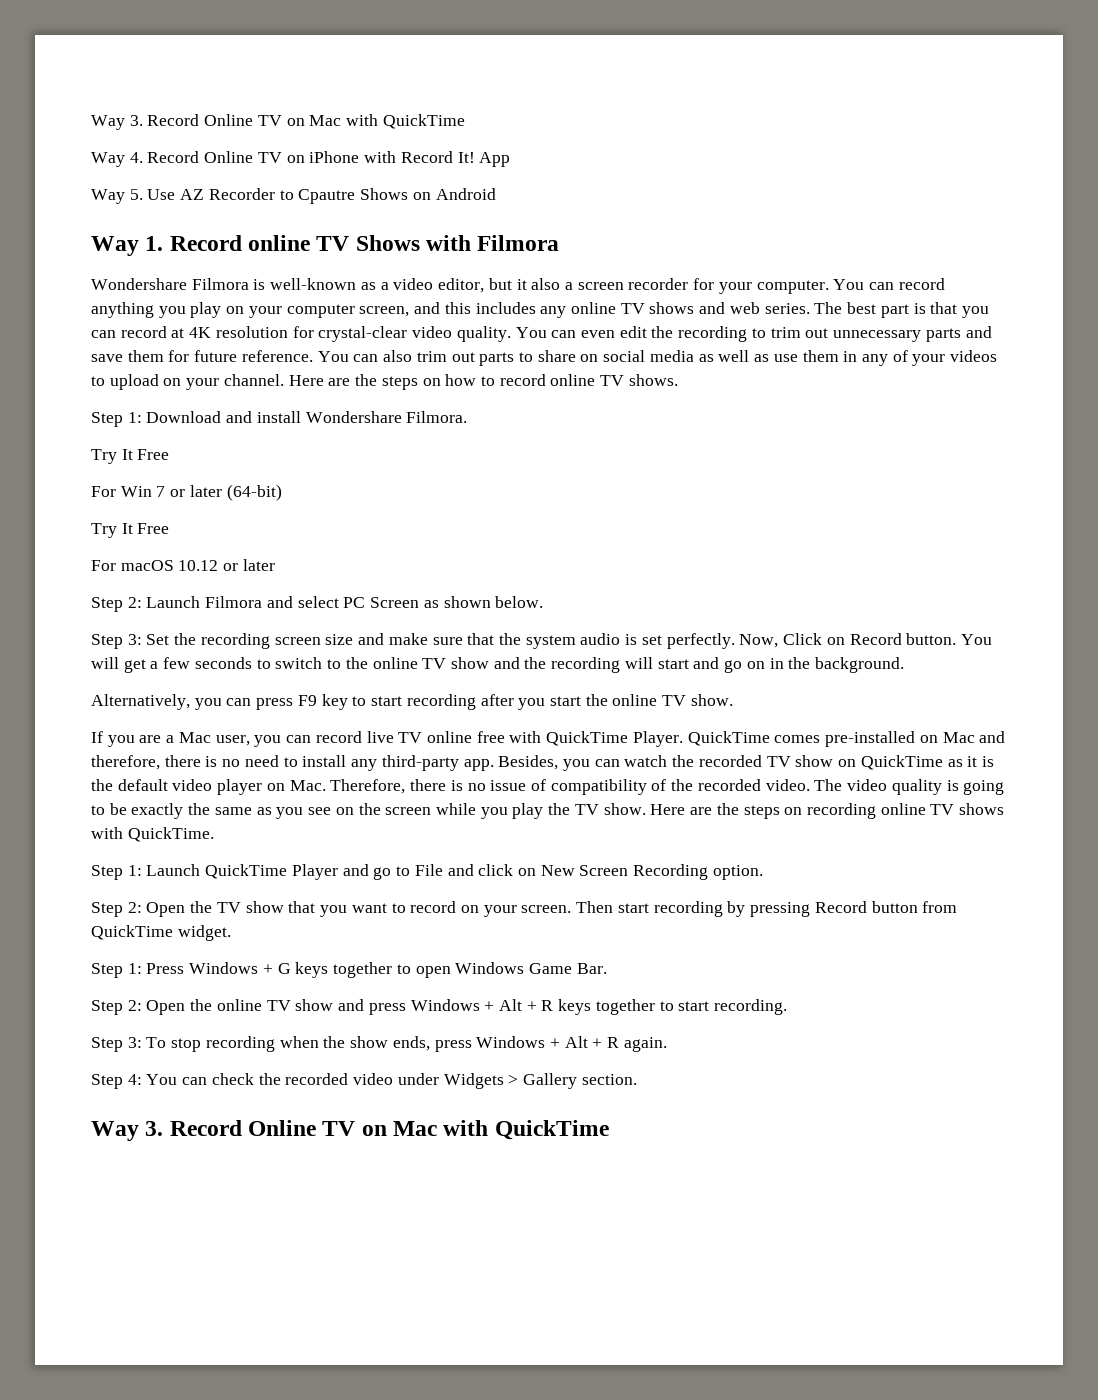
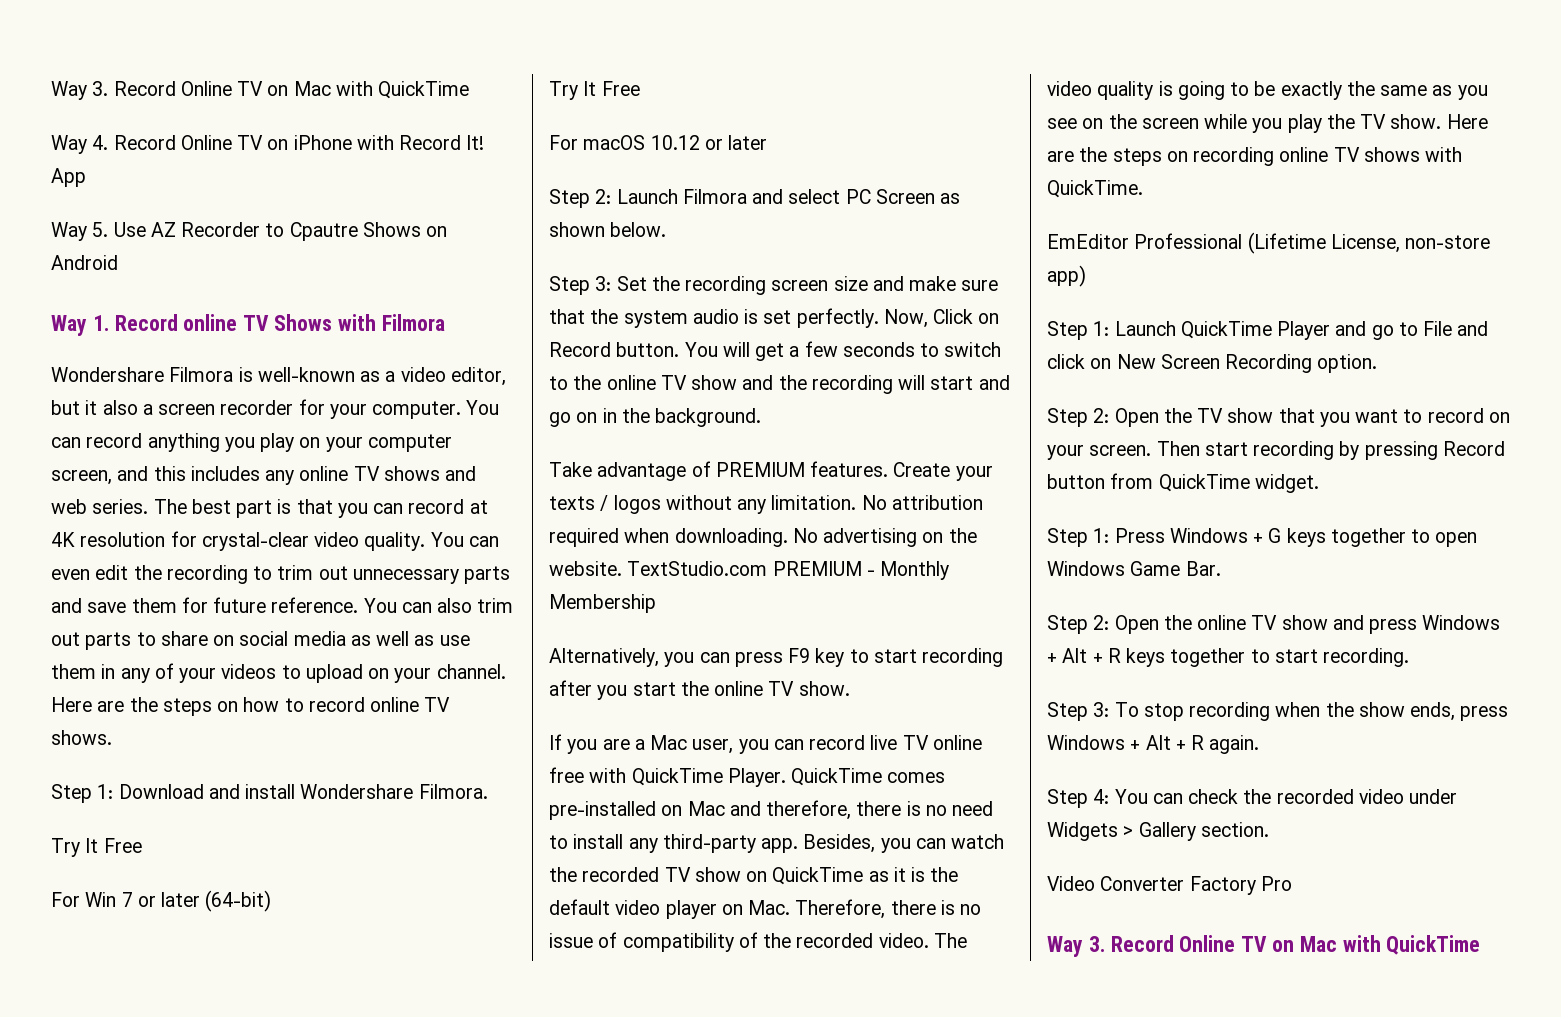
+ Take advantage of PREMIUM features. Create your texts / logos without any limitation. No attribution required when downloading. No advertising on the website. TextStudio.com PREMIUM - Monthly Membership
+ EmEditor Professional (Lifetime License, non-store app)
+ Video Converter Factory Pro

